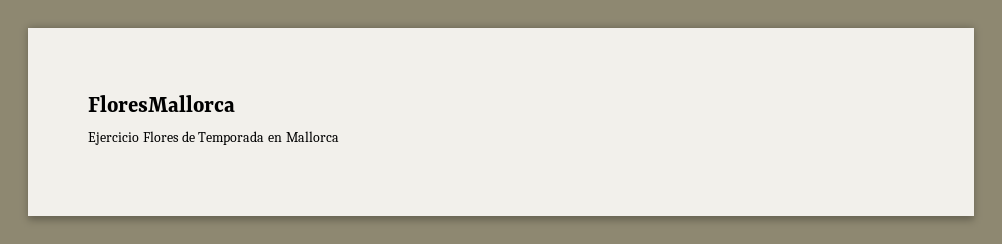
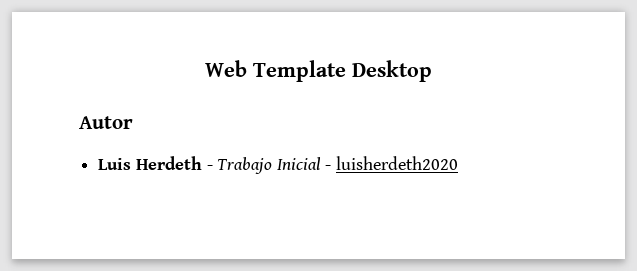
- FloresMallorca
- Ejercicio Flores de Temporada en Mallorca
+ Web Template Desktop
+ Autor
+ Luis Herdeth - Trabajo Inicial - luisherdeth2020

